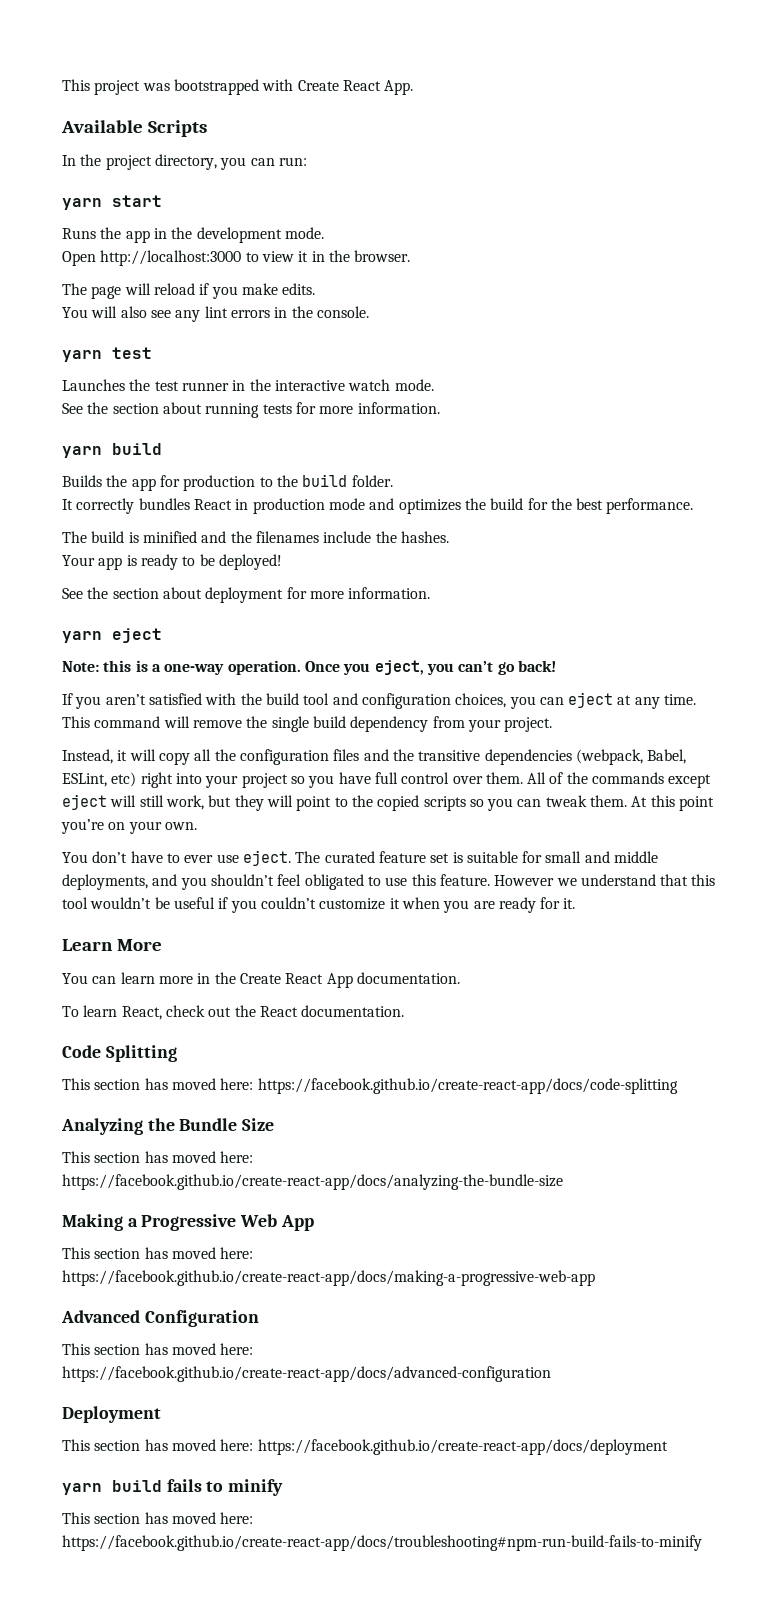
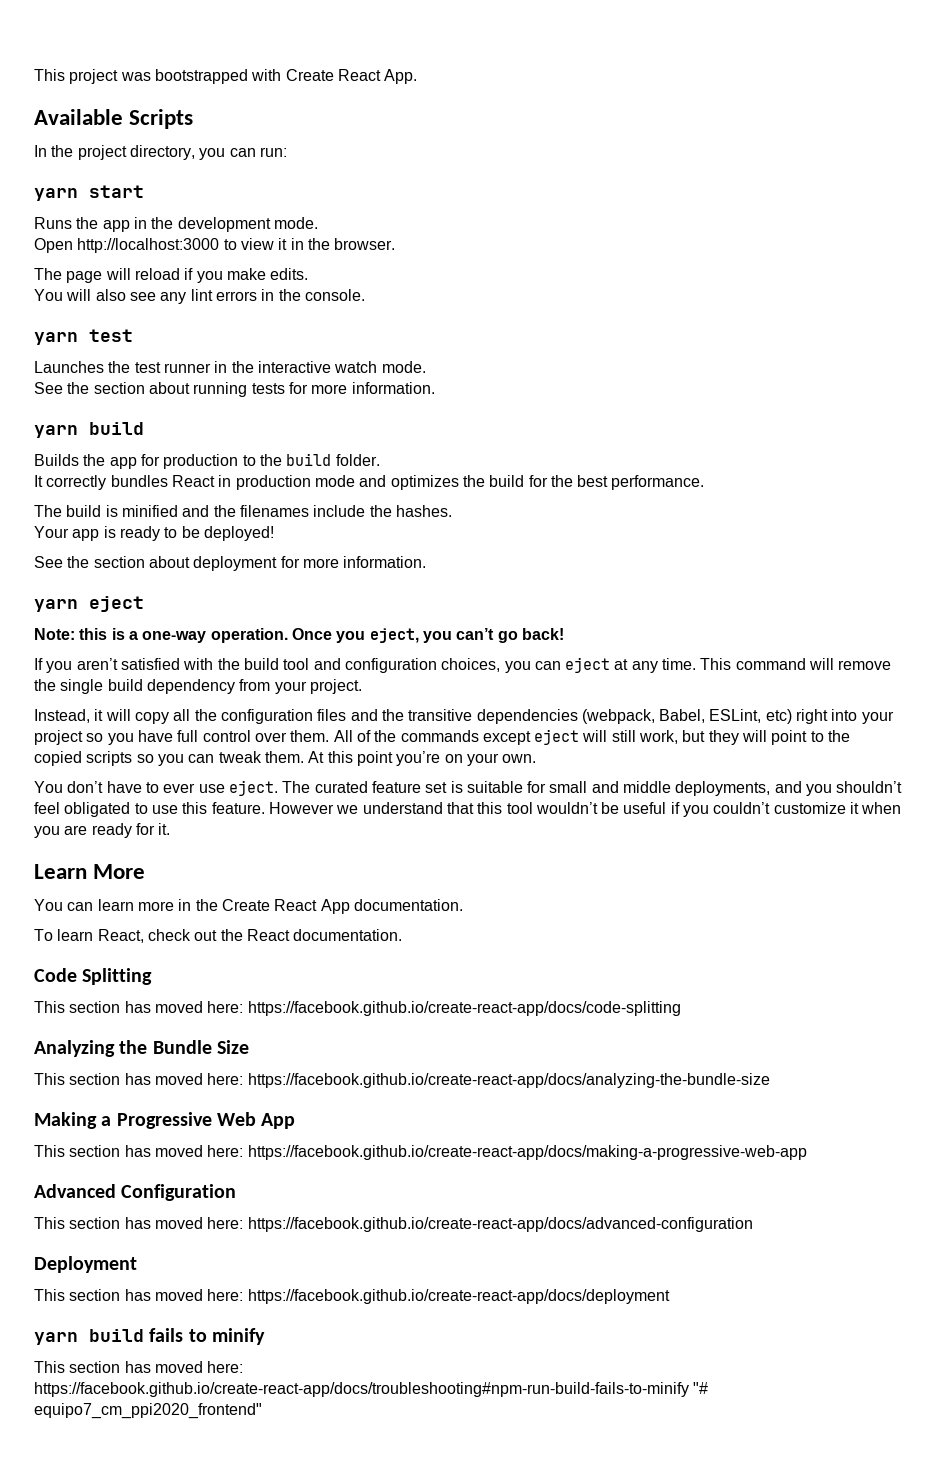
- This section has moved here: https://facebook.github.io/create-react-app/docs/troubleshooting#npm-run-build-fails-to-minify
+ This section has moved here: https://facebook.github.io/create-react-app/docs/troubleshooting#npm-run-build-fails-to-minify "# equipo7_cm_ppi2020_frontend"

